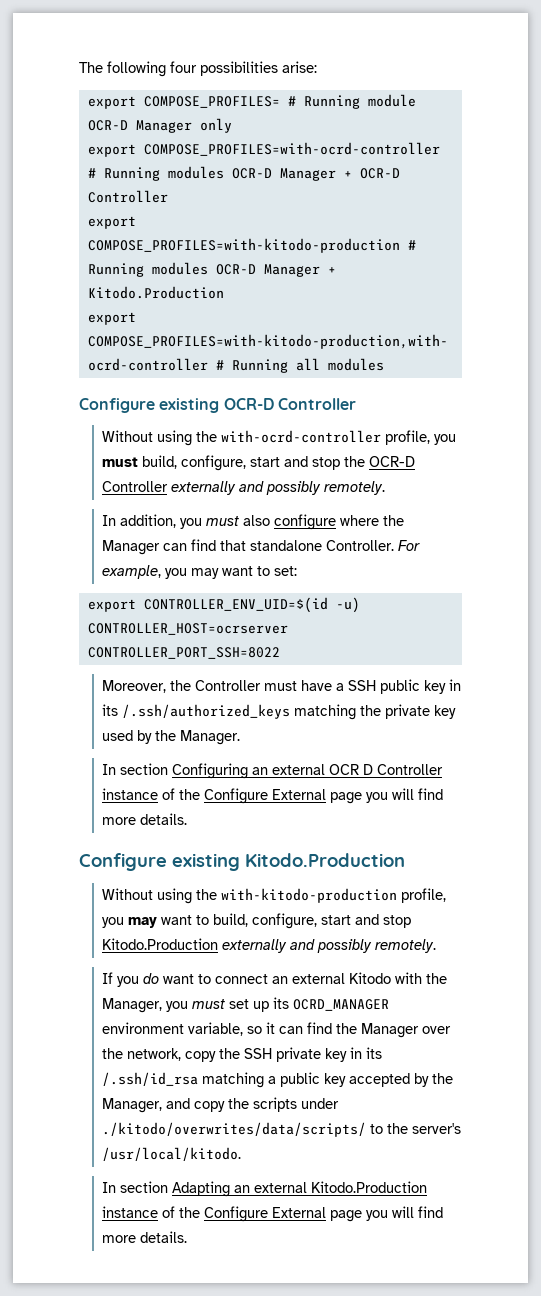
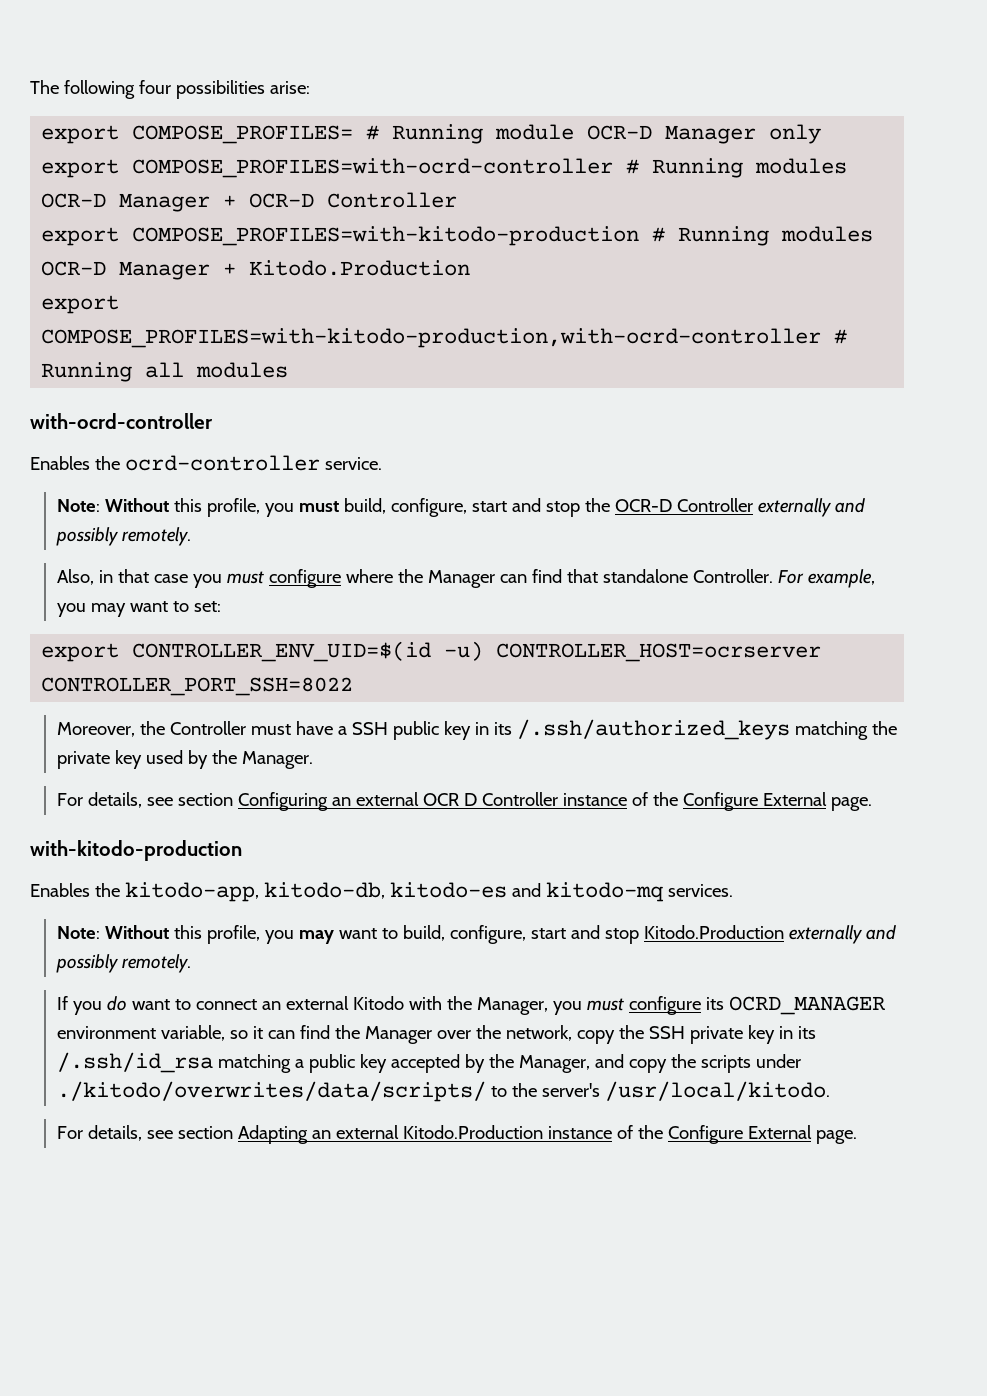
- Configure existing OCR-D Controller
- Without using the with-ocrd-controller profile, you must build, configure, start and stop the OCR-D Controller externally and possibly remotely.
+ with-ocrd-controller
+ Enables the ocrd-controller service.
+ Note: Without this profile, you must build, configure, start and stop the OCR-D Controller externally and possibly remotely.
- In addition, you must also configure where the Manager can find that standalone Controller.
+ Also, in that case you must configure where the Manager can find that standalone Controller.
- In section Configuring an external OCR D Controller instance of the Configure External page you will find more details.
- Configure existing Kitodo.Production
- Without using the with-kitodo-production profile, you may want to build, configure, start and stop Kitodo.Production externally and possibly remotely.
+ For details, see section Configuring an external OCR D Controller instance of the Configure External page.
+ with-kitodo-production
+ Enables the kitodo-app, kitodo-db, kitodo-es and kitodo-mq services.
+ Note: Without this profile, you may want to build, configure, start and stop Kitodo.Production externally and possibly remotely.
- If you do want to connect an external Kitodo with the Manager, you must set up its OCRD_MANAGER environment variable, so it can find the Manager over the network, copy the SSH private key in its /.ssh/id_rsa matching a public key accepted by the Manager, and copy the scripts under ./kitodo/overwrites/data/scripts/ to the server's /usr/local/kitodo.
+ If you do want to connect an external Kitodo with the Manager, you must configure its OCRD_MANAGER environment variable, so it can find the Manager over the network, copy the SSH private key in its /.ssh/id_rsa matching a public key accepted by the Manager, and copy the scripts under ./kitodo/overwrites/data/scripts/ to the server's /usr/local/kitodo.
- In section Adapting an external Kitodo.Production instance of the Configure External page you will find more details.
+ For details, see section Adapting an external Kitodo.Production instance of the Configure External page.

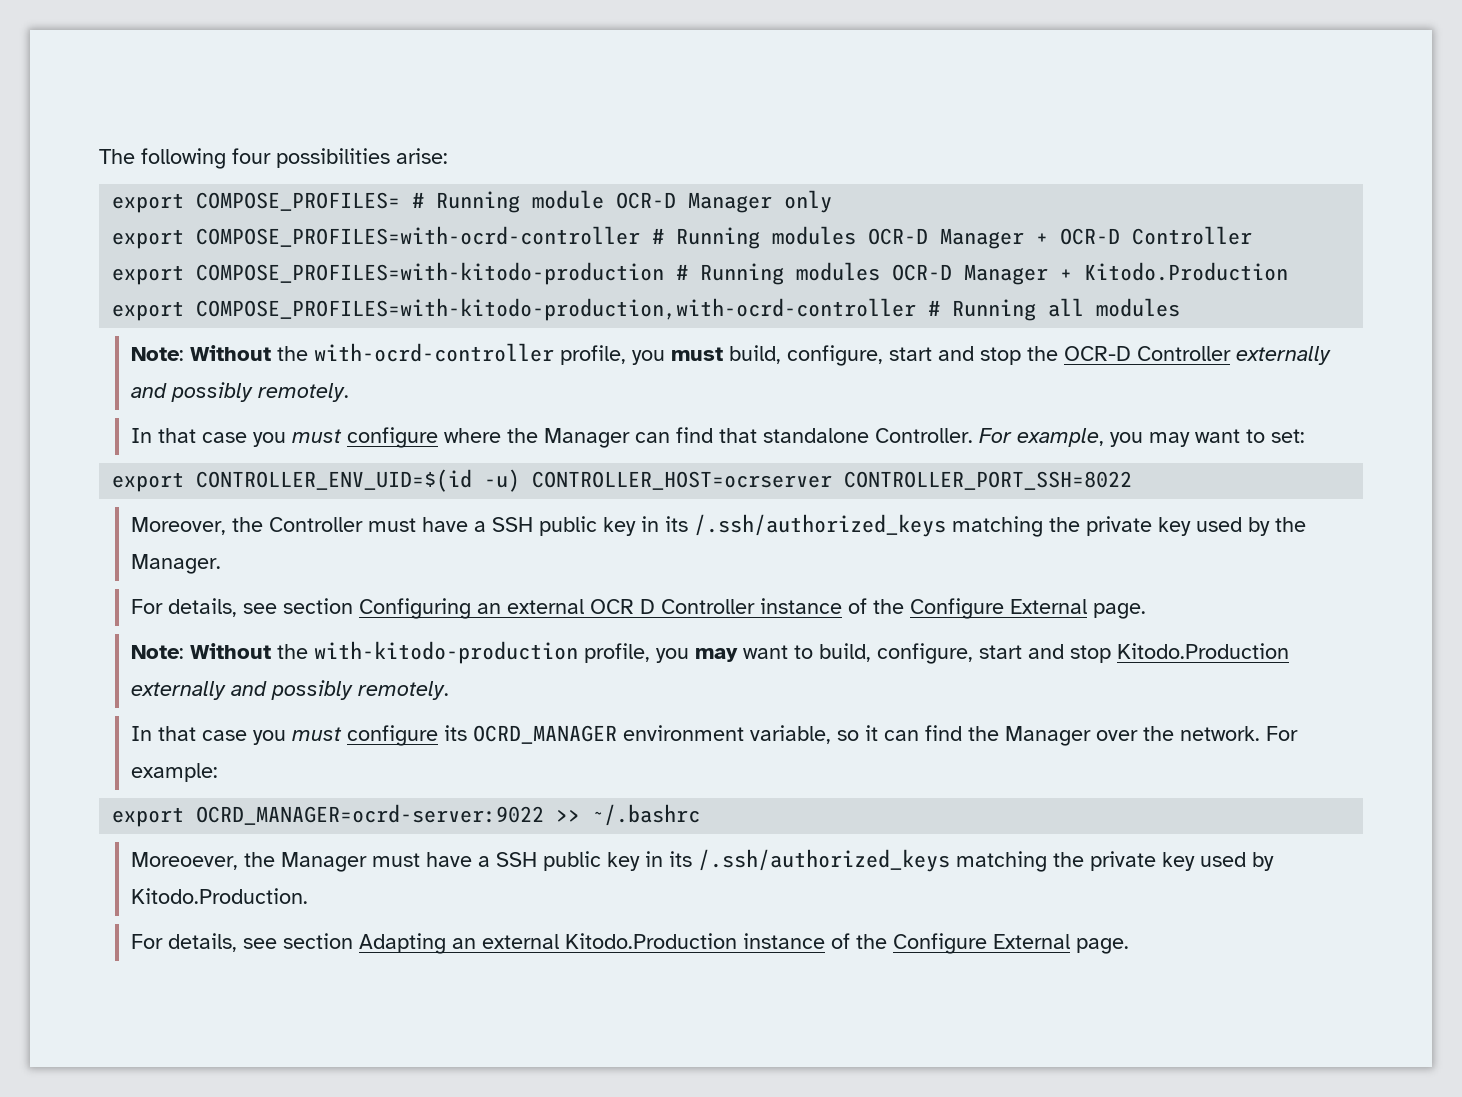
- with-ocrd-controller
- Enables the ocrd-controller service.
- Note: Without this profile, you must build, configure, start and stop the OCR-D Controller externally and possibly remotely.
+ Note: Without the with-ocrd-controller profile, you must build, configure, start and stop the OCR-D Controller externally and possibly remotely.
- Also, in that case you must configure where the Manager can find that standalone Controller.
+ In that case you must configure where the Manager can find that standalone Controller.
- with-kitodo-production
- Enables the kitodo-app, kitodo-db, kitodo-es and kitodo-mq services.
- Note: Without this profile, you may want to build, configure, start and stop Kitodo.Production externally and possibly remotely.
+ Note: Without the with-kitodo-production profile, you may want to build, configure, start and stop Kitodo.Production externally and possibly remotely.
- If you do want to connect an external Kitodo with the Manager, you must configure its OCRD_MANAGER environment variable, so it can find the Manager over the network, copy the SSH private key in its /.ssh/id_rsa matching a public key accepted by the Manager, and copy the scripts under ./kitodo/overwrites/data/scripts/ to the server's /usr/local/kitodo.
+ In that case you must configure its OCRD_MANAGER environment variable, so it can find the Manager over the network. For example:
+ export OCRD_MANAGER=ocrd-server:9022 >> ~/.bashrc
+ Moreoever, the Manager must have a SSH public key in its /.ssh/authorized_keys matching the private key used by Kitodo.Production.

